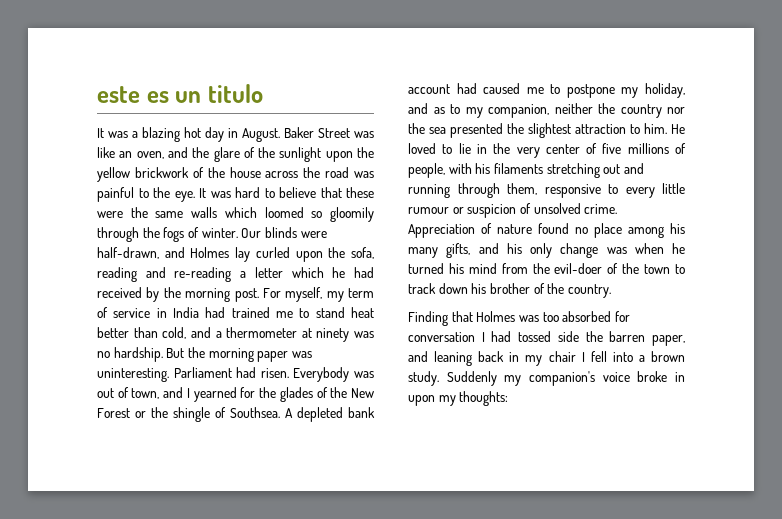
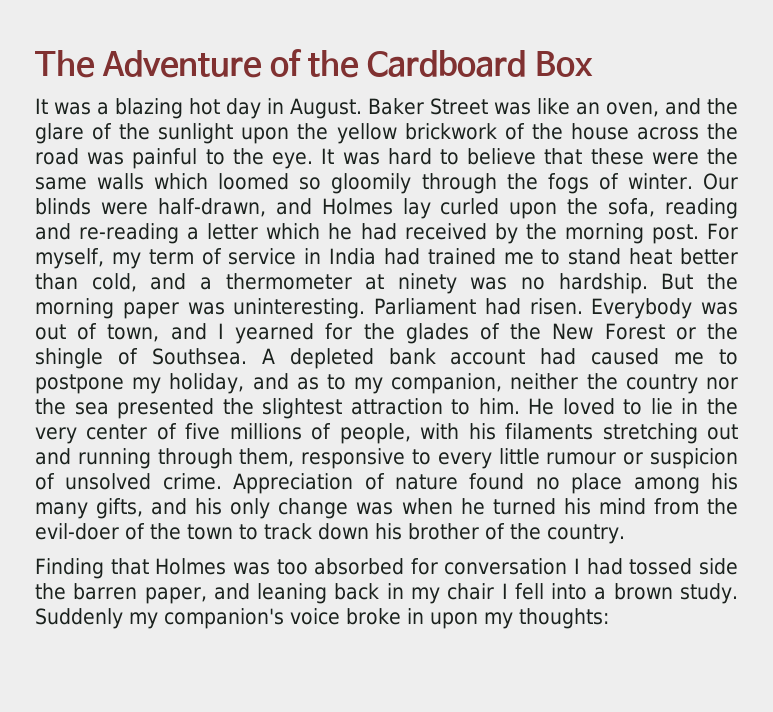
- este es un titulo
+ The Adventure of the Cardboard Box

